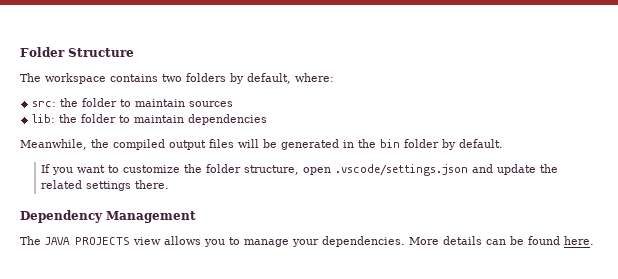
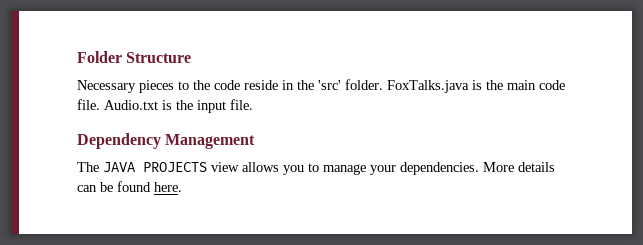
- The workspace contains two folders by default, where:
- src: the folder to maintain sources
- lib: the folder to maintain dependencies
- Meanwhile, the compiled output files will be generated in the bin folder by default.
- If you want to customize the folder structure, open .vscode/settings.json and update the related settings there.
+ Necessary pieces to the code reside in the 'src' folder. FoxTalks.java is the main code file. Audio.txt is the input file.

